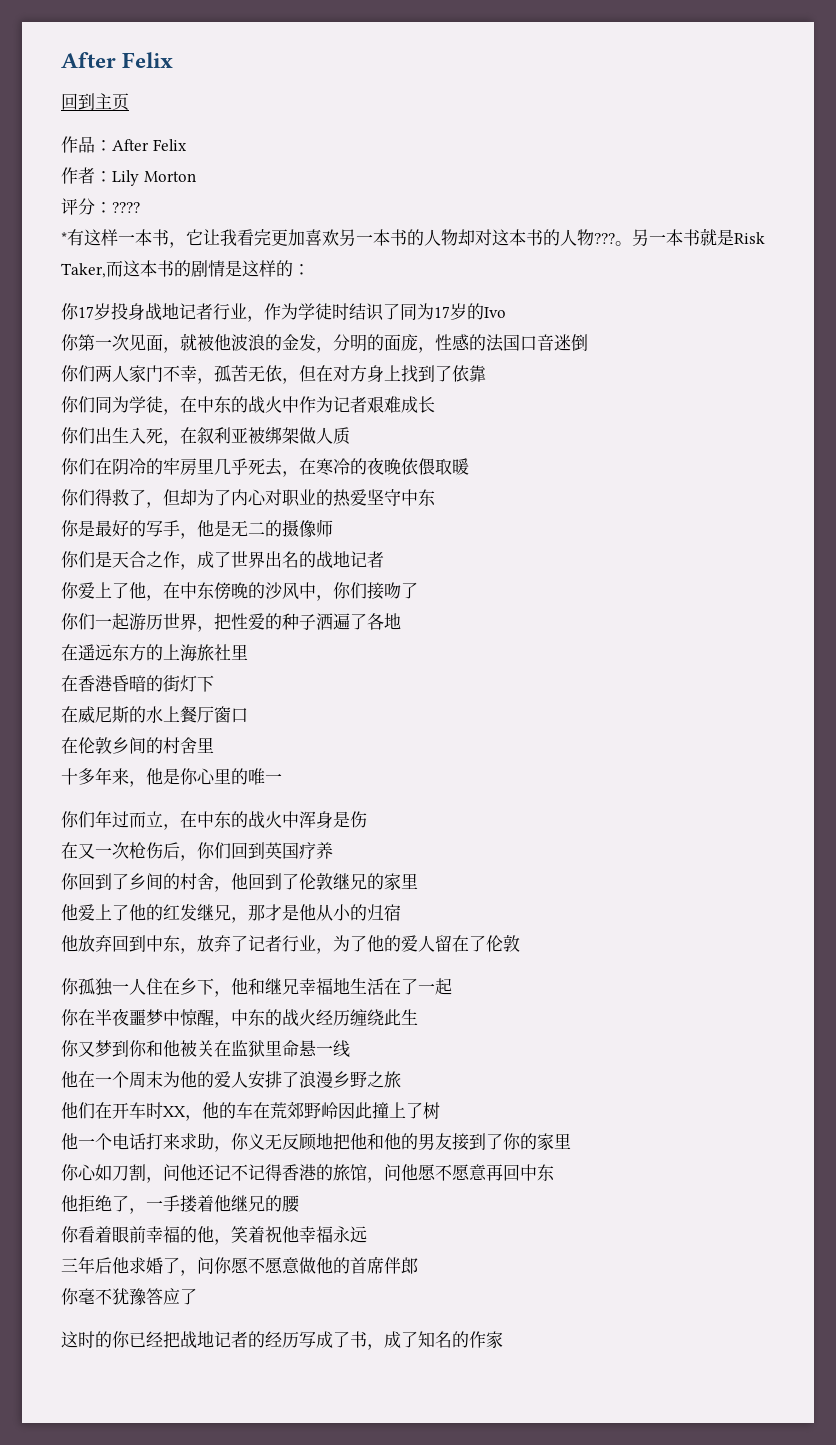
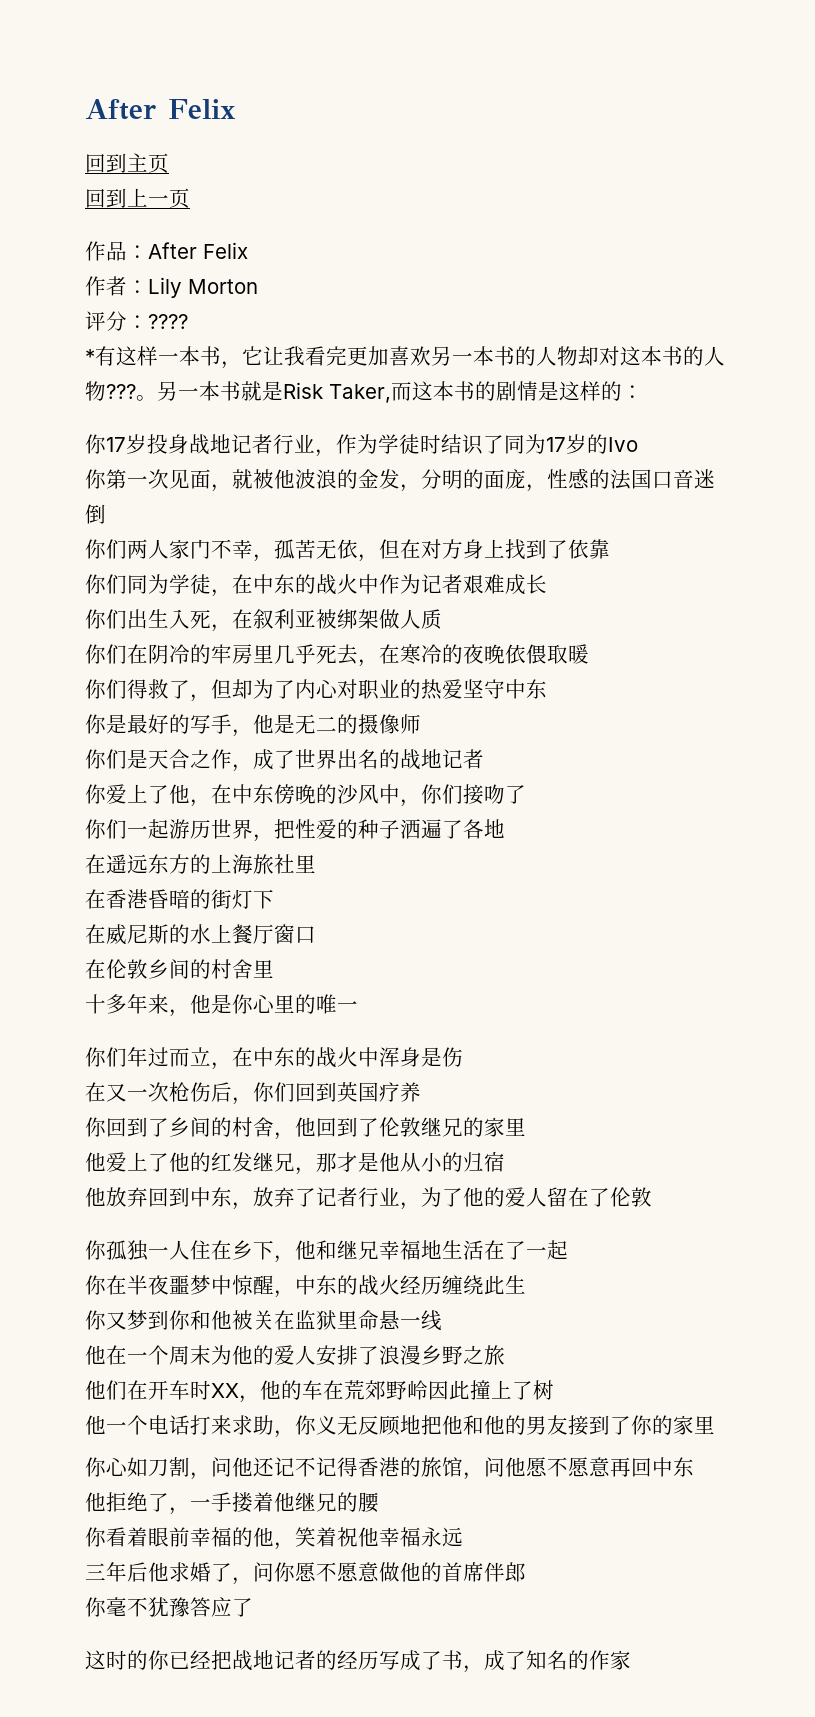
+ 回到上一页

